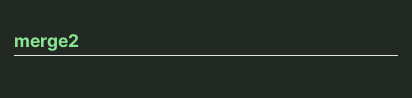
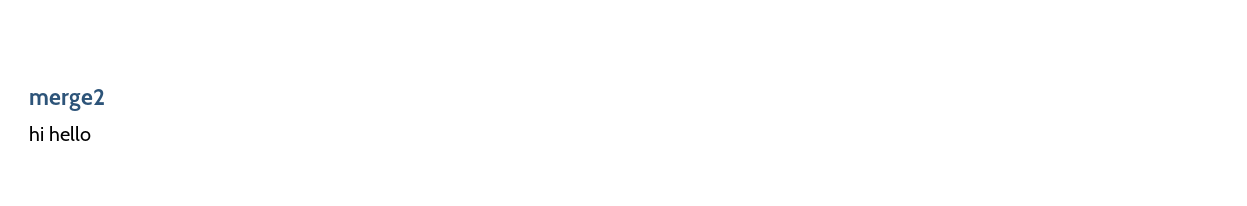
+ hi hello

